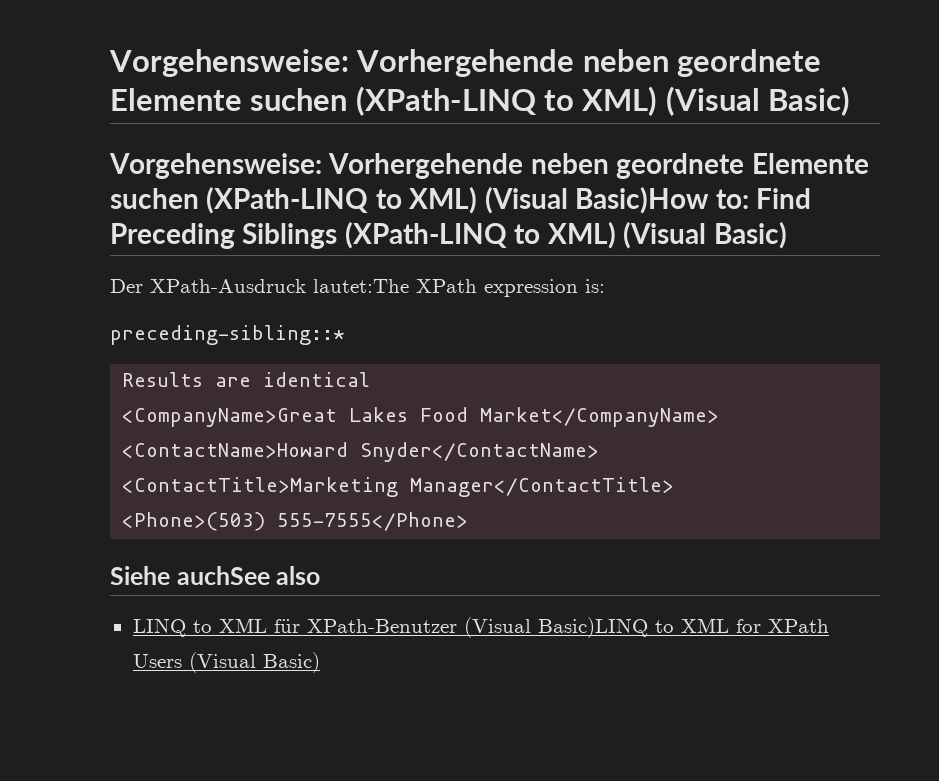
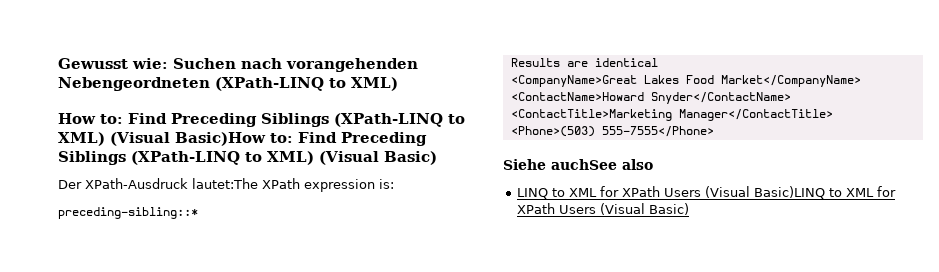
- Vorgehensweise: Vorhergehende neben geordnete Elemente suchen (XPath-LINQ to XML) (Visual Basic)
- Vorgehensweise: Vorhergehende neben geordnete Elemente suchen (XPath-LINQ to XML) (Visual Basic)How to: Find Preceding Siblings (XPath-LINQ to XML) (Visual Basic)
+ Gewusst wie: Suchen nach vorangehenden Nebengeordneten (XPath-LINQ to XML)
+ How to: Find Preceding Siblings (XPath-LINQ to XML) (Visual Basic)How to: Find Preceding Siblings (XPath-LINQ to XML) (Visual Basic)
- LINQ to XML für XPath-Benutzer (Visual Basic)LINQ to XML for XPath Users (Visual Basic)
+ LINQ to XML for XPath Users (Visual Basic)LINQ to XML for XPath Users (Visual Basic)

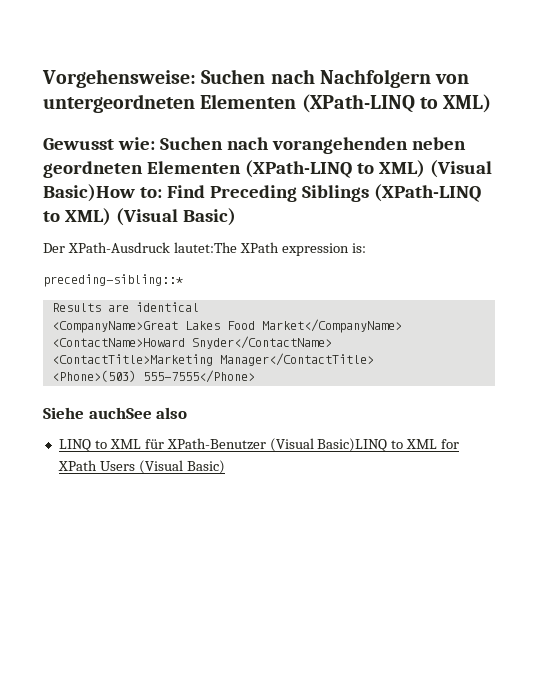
+ Vorgehensweise: Suchen nach Nachfolgern von untergeordneten Elementen (XPath-LINQ to XML)
- Gewusst wie: Suchen nach vorangehenden Nebengeordneten (XPath-LINQ to XML)
- How to: Find Preceding Siblings (XPath-LINQ to XML) (Visual Basic)How to: Find Preceding Siblings (XPath-LINQ to XML) (Visual Basic)
+ Gewusst wie: Suchen nach vorangehenden neben geordneten Elementen (XPath-LINQ to XML) (Visual Basic)How to: Find Preceding Siblings (XPath-LINQ to XML) (Visual Basic)
- LINQ to XML for XPath Users (Visual Basic)LINQ to XML for XPath Users (Visual Basic)
+ LINQ to XML für XPath-Benutzer (Visual Basic)LINQ to XML for XPath Users (Visual Basic)

